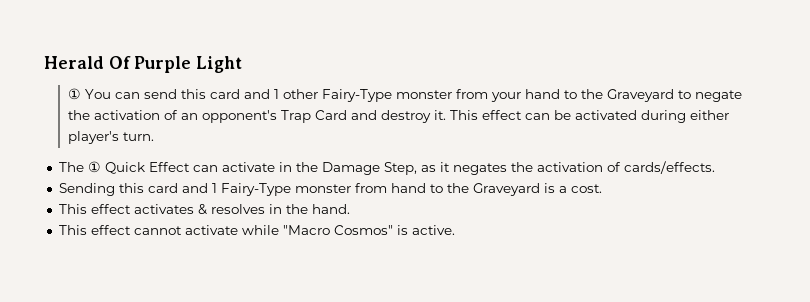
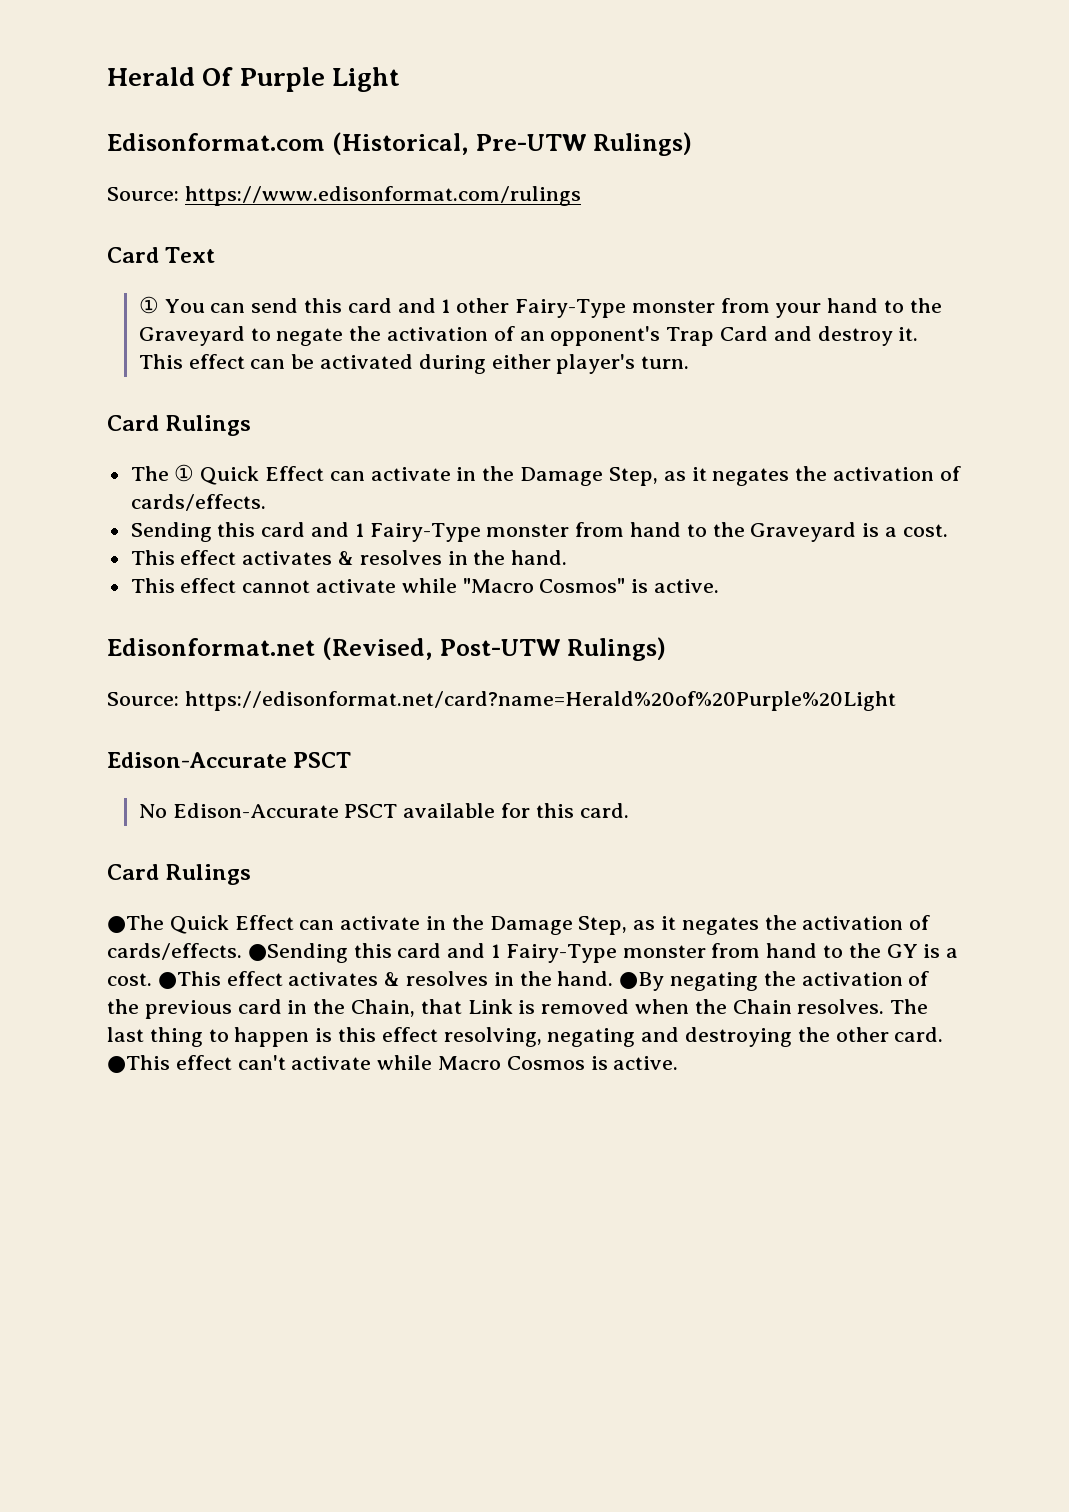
+ Edisonformat.com (Historical, Pre-UTW Rulings)
+ Source: https://www.edisonformat.com/rulings
+ Card Text
  This effect can be activated during either player's turn.
+ Card Rulings
+ Edisonformat.net (Revised, Post-UTW Rulings)
+ Source: https://edisonformat.net/card?name=Herald%20of%20Purple%20Light
+ Edison-Accurate PSCT
+ No Edison-Accurate PSCT available for this card.
+ Card Rulings
+ ●The Quick Effect can activate in the Damage Step, as it negates the activation of cards/effects. ●Sending this card and 1 Fairy-Type monster from hand to the GY is a cost. ●This effect activates & resolves in the hand. ●By negating the activation of the previous card in the Chain, that Link is removed when the Chain resolves. The last thing to happen is this effect resolving, negating and destroying the other card. ●This effect can't activate while Macro Cosmos is active.

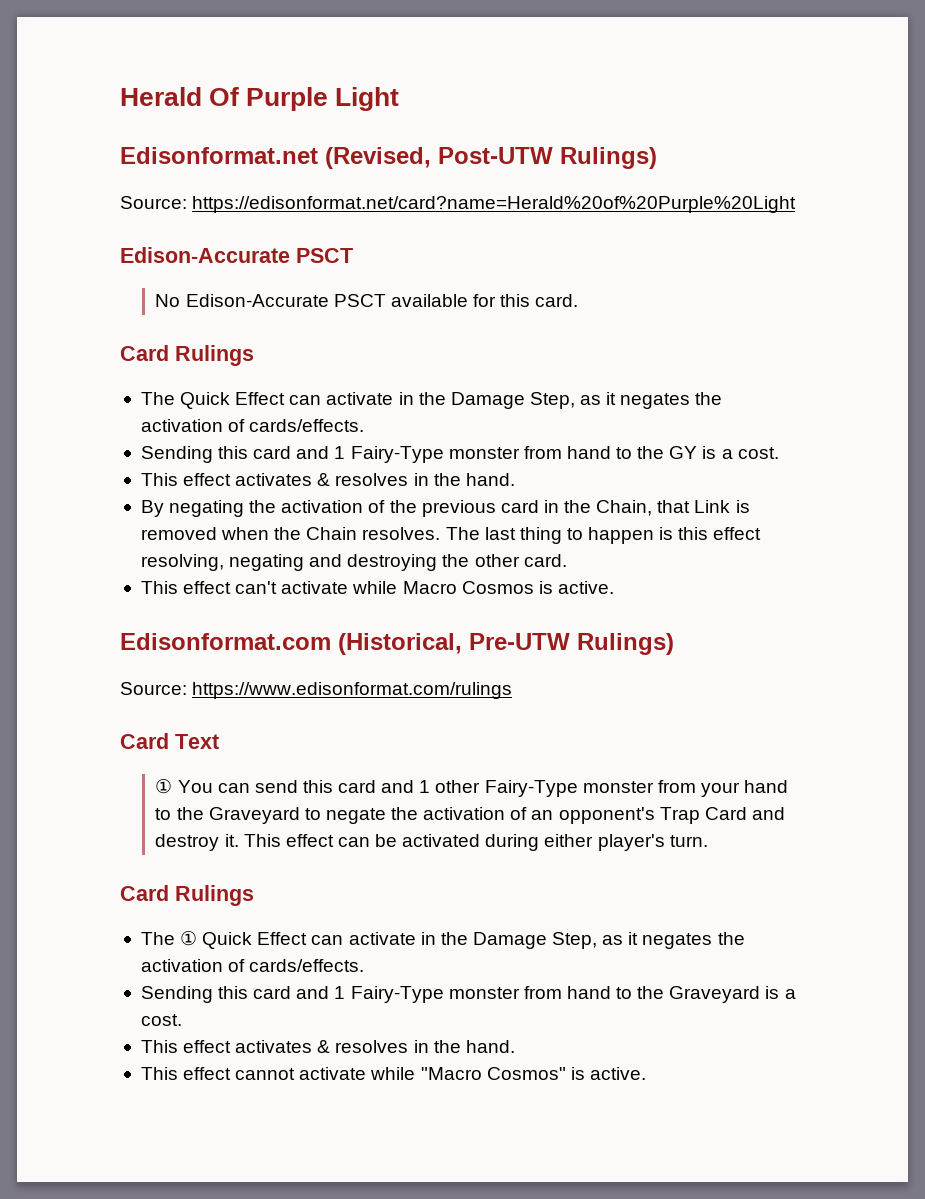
+ Edisonformat.net (Revised, Post-UTW Rulings)
+ Source: https://edisonformat.net/card?name=Herald%20of%20Purple%20Light
+ Edison-Accurate PSCT
+ No Edison-Accurate PSCT available for this card.
+ Card Rulings
+ The Quick Effect can activate in the Damage Step, as it negates the activation of cards/effects.
+ Sending this card and 1 Fairy-Type monster from hand to the GY is a cost.
+ This effect activates & resolves in the hand.
+ By negating the activation of the previous card in the Chain, that Link is removed when the Chain resolves. The last thing to happen is this effect resolving, negating and destroying the other card.
+ This effect can't activate while Macro Cosmos is active.
- Edisonformat.net (Revised, Post-UTW Rulings)
- Source: https://edisonformat.net/card?name=Herald%20of%20Purple%20Light
- Edison-Accurate PSCT
- No Edison-Accurate PSCT available for this card.
- Card Rulings
- ●The Quick Effect can activate in the Damage Step, as it negates the activation of cards/effects. ●Sending this card and 1 Fairy-Type monster from hand to the GY is a cost. ●This effect activates & resolves in the hand. ●By negating the activation of the previous card in the Chain, that Link is removed when the Chain resolves. The last thing to happen is this effect resolving, negating and destroying the other card. ●This effect can't activate while Macro Cosmos is active.

